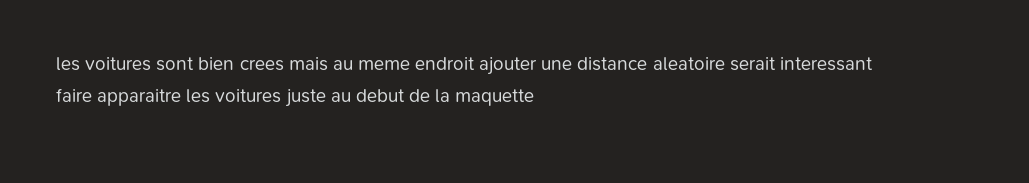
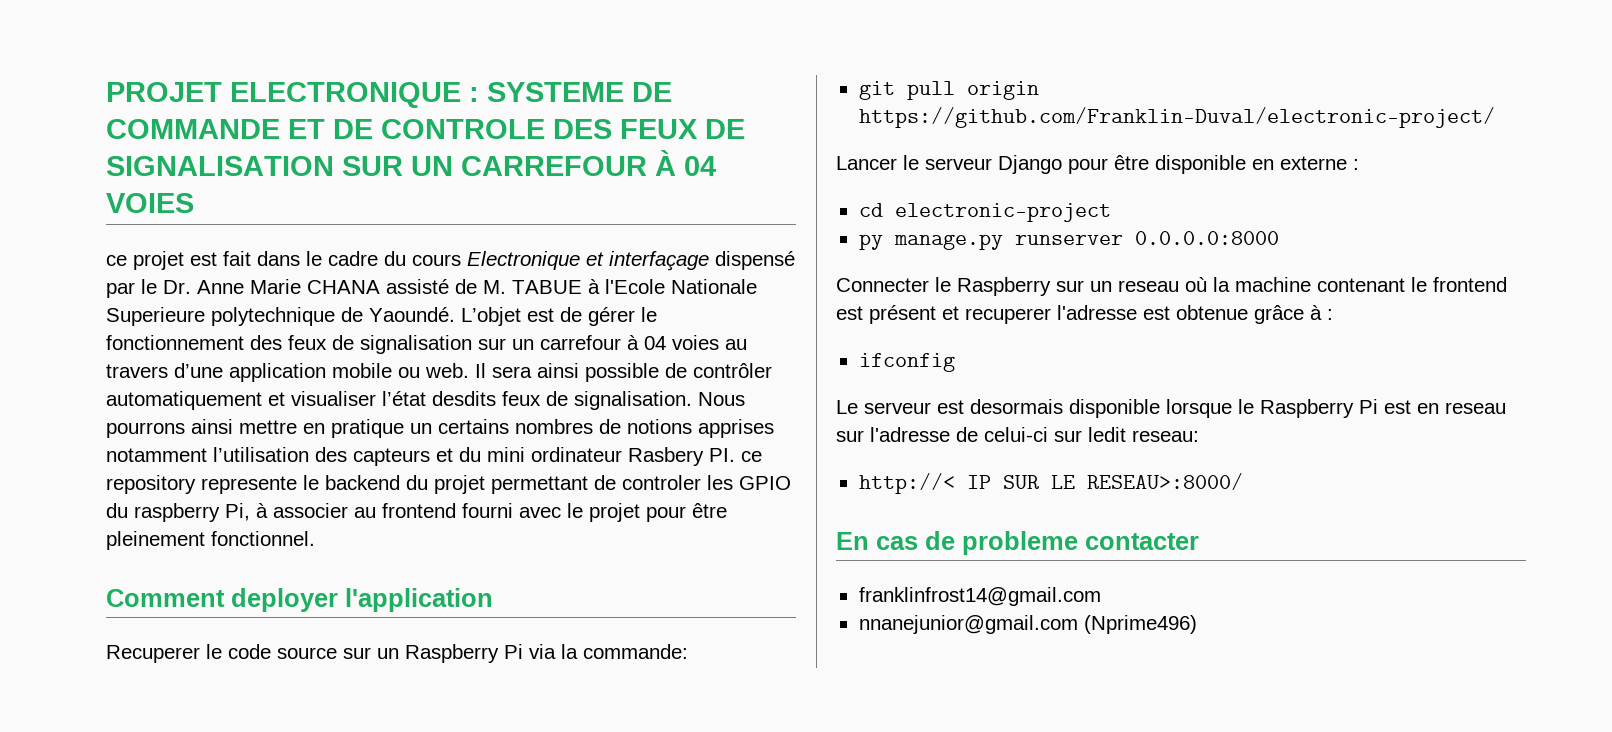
- les voitures sont bien crees mais au meme endroit ajouter une distance aleatoire serait interessant
- faire apparaitre les voitures juste au debut de la maquette
+ PROJET ELECTRONIQUE : SYSTEME DE COMMANDE ET DE CONTROLE DES FEUX DE SIGNALISATION SUR UN CARREFOUR À 04 VOIES
+ ce projet est fait dans le cadre du cours Electronique et interfaçage dispensé par le Dr. Anne Marie CHANA assisté de M. TABUE à l'Ecole Nationale Superieure polytechnique de Yaoundé. L’objet est de gérer le fonctionnement des feux de signalisation sur un carrefour à 04 voies au travers d’une application mobile ou web. Il sera ainsi possible de contrôler automatiquement et visualiser l’état desdits feux de signalisation. Nous pourrons ainsi mettre en pratique un certains nombres de notions apprises notamment l’utilisation des capteurs et du mini ordinateur Rasbery PI. ce repository represente le backend du projet permettant de controler les GPIO du raspberry Pi, à associer au frontend fourni avec le projet pour être pleinement fonctionnel.
+ Comment deployer l'application
+ Recuperer le code source sur un Raspberry Pi via la commande:
+ git pull origin https://github.com/Franklin-Duval/electronic-project/
+ Lancer le serveur Django pour être disponible en externe :
+ cd electronic-project
+ py manage.py runserver 0.0.0.0:8000
+ Connecter le Raspberry sur un reseau où la machine contenant le frontend est présent et recuperer l'adresse est obtenue grâce à :
+ ifconfig
+ Le serveur est desormais disponible lorsque le Raspberry Pi est en reseau sur l'adresse de celui-ci sur ledit reseau:
+ http://< IP SUR LE RESEAU>:8000/
+ En cas de probleme contacter
+ franklinfrost14@gmail.com
+ nnanejunior@gmail.com (Nprime496)

